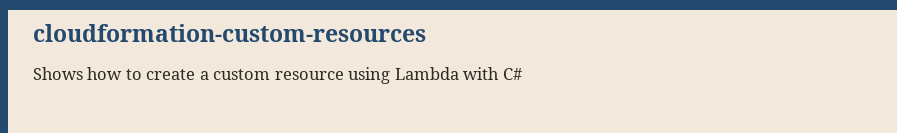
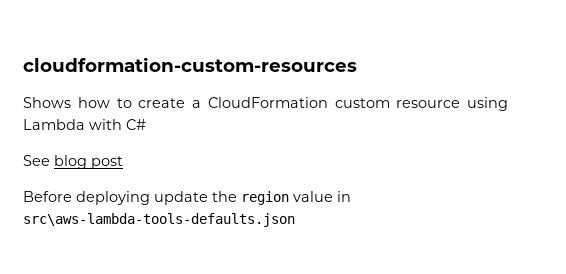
- Shows how to create a custom resource using Lambda with C#
+ Shows how to create a CloudFormation custom resource using Lambda with C#
+ See blog post
+ Before deploying update the region value in src\aws-lambda-tools-defaults.json

